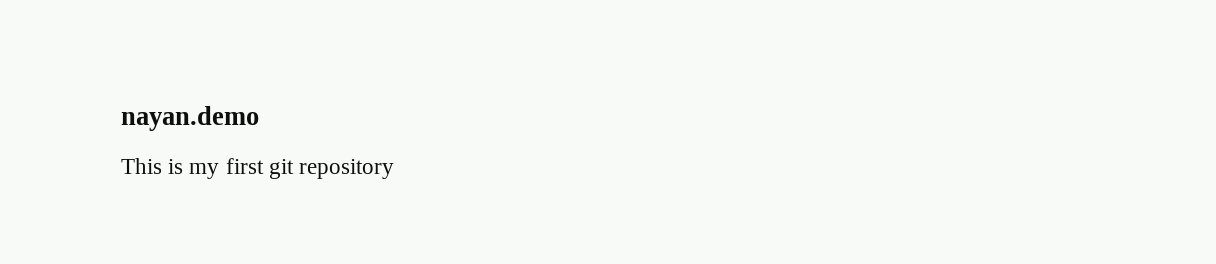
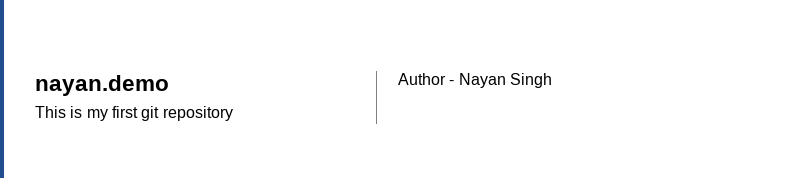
+ Author - Nayan Singh

